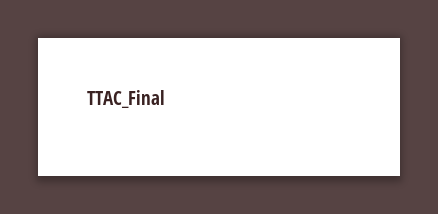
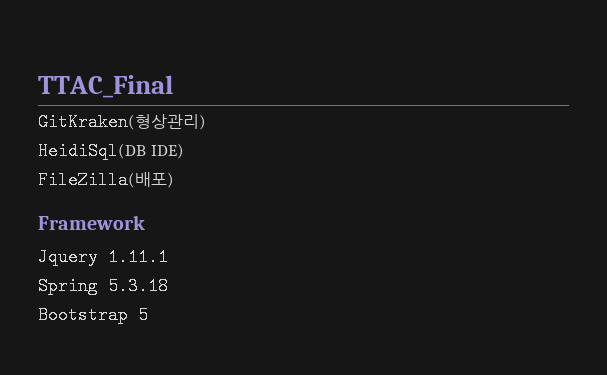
+ GitKraken(형상관리)
+ HeidiSql(DB IDE)
+ FileZilla(배포)
+ Framework
+ Jquery 1.11.1
+ Spring 5.3.18
+ Bootstrap 5

